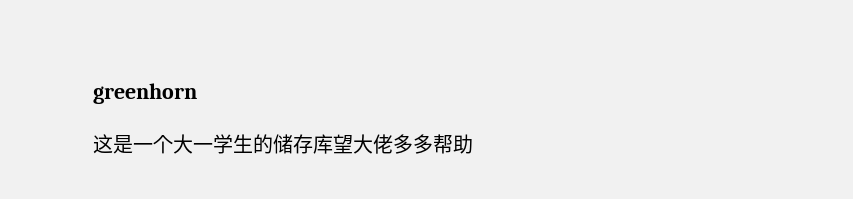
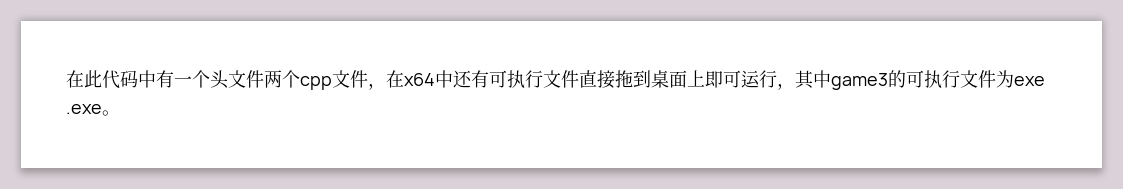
- greenhorn
- 这是一个大一学生的储存库望大佬多多帮助
+ 在此代码中有一个头文件两个cpp文件，在x64中还有可执行文件直接拖到桌面上即可运行，其中game3的可执行文件为exe .exe。

